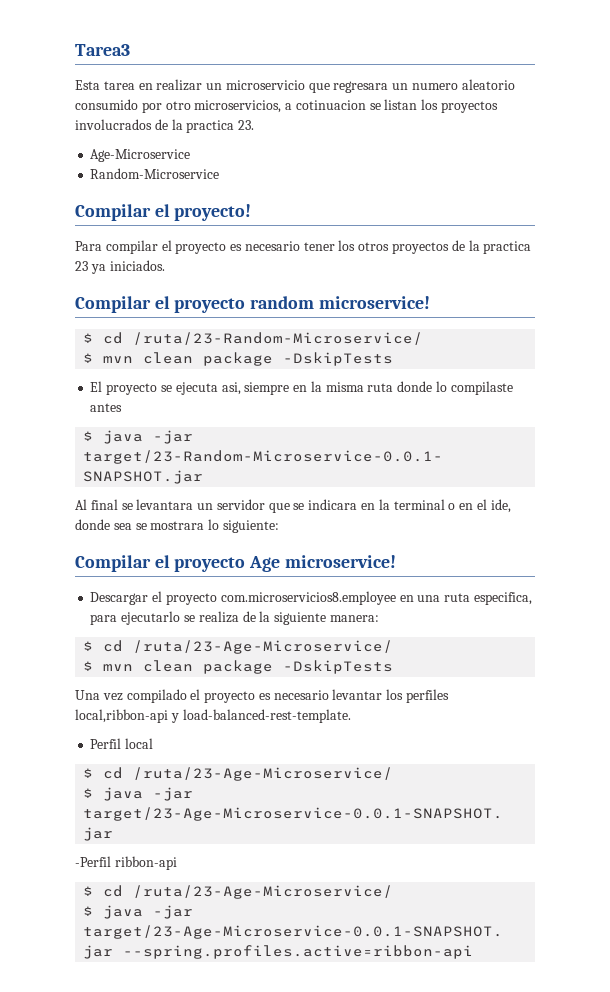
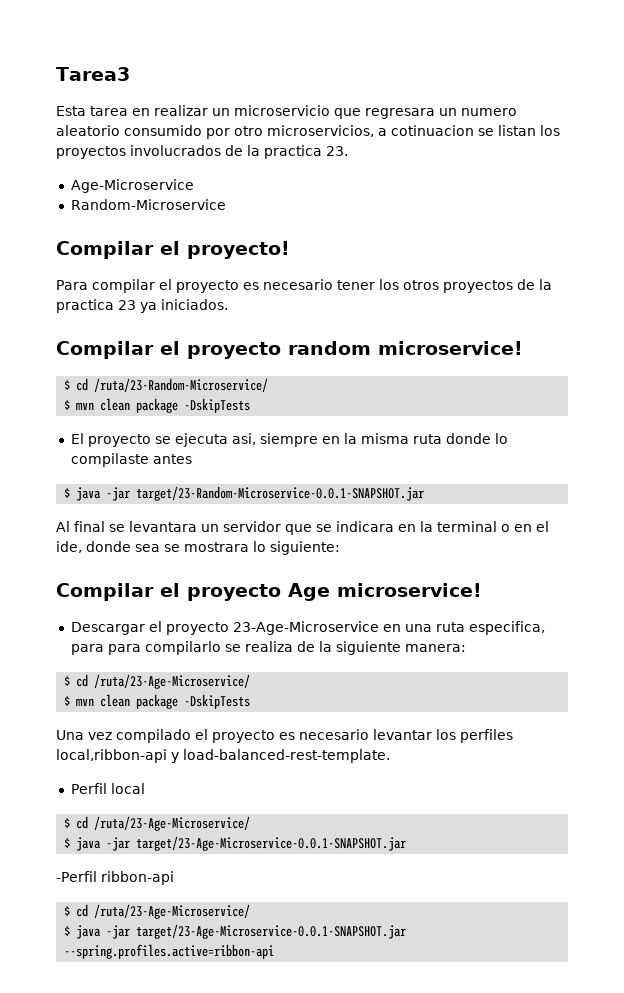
- Descargar el proyecto com.microservicios8.employee en una ruta especifica, para ejecutarlo se realiza de la siguiente manera:
+ Descargar el proyecto 23-Age-Microservice en una ruta especifica, para para compilarlo se realiza de la siguiente manera:

